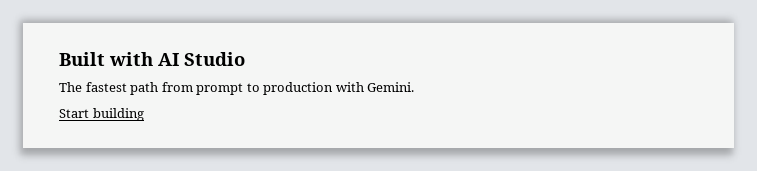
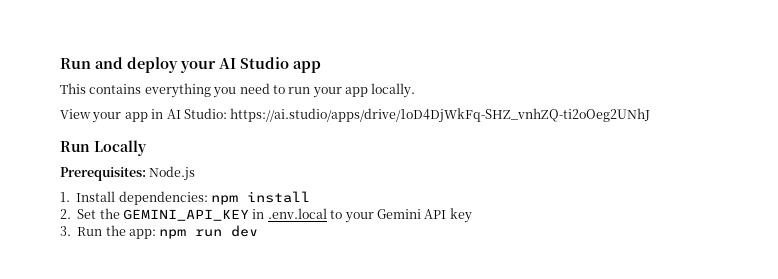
- Built with AI Studio
- The fastest path from prompt to production with Gemini.
- Start building
+ Run and deploy your AI Studio app
+ This contains everything you need to run your app locally.
+ View your app in AI Studio: https://ai.studio/apps/drive/1oD4DjWkFq-SHZ_vnhZQ-ti2oOeg2UNhJ
+ Run Locally
+ Prerequisites: Node.js
+ 1. Install dependencies: npm install
+ 2. Set the GEMINI_API_KEY in .env.local to your Gemini API key
+ 3. Run the app: npm run dev

